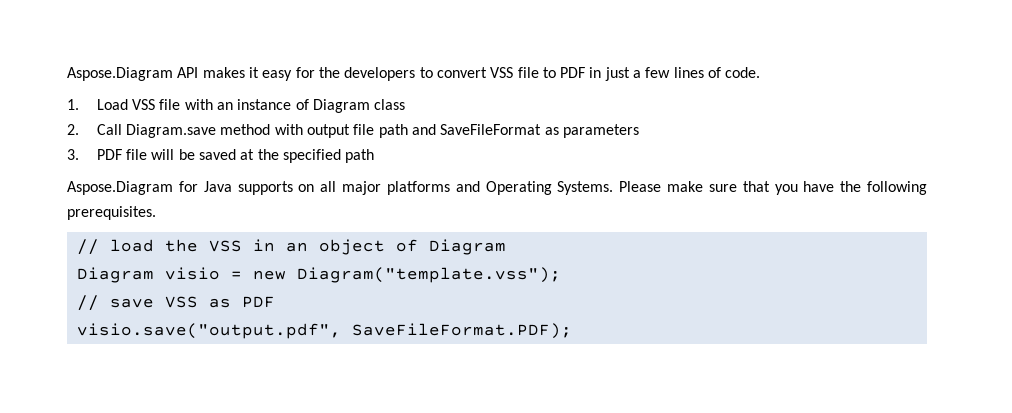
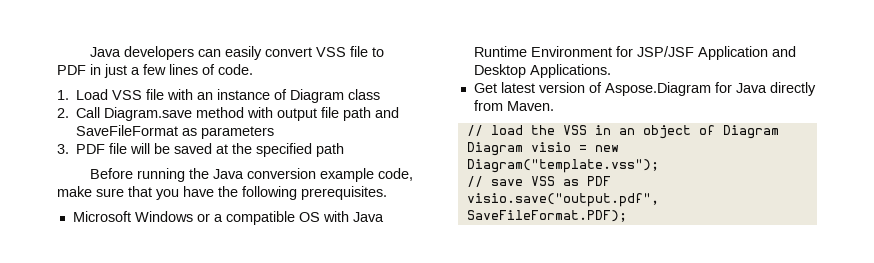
- Aspose.Diagram API makes it easy for the developers to convert VSS file to PDF in just a few lines of code.
+ Java developers can easily convert VSS file to PDF in just a few lines of code.
- Aspose.Diagram for Java supports on all major platforms and Operating Systems. Please make sure that you have the following prerequisites.
+ Before running the Java conversion example code, make sure that you have the following prerequisites.
+ Microsoft Windows or a compatible OS with Java Runtime Environment for JSP/JSF Application and Desktop Applications.
+ Get latest version of Aspose.Diagram for Java directly from Maven.

